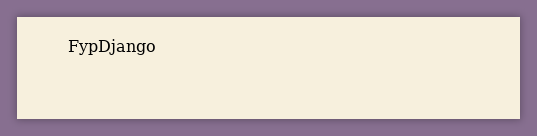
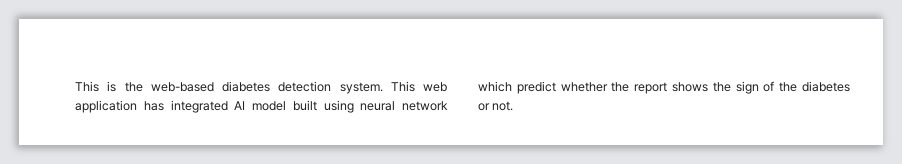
- FypDjango
+ This is the web-based diabetes detection system. This web application has integrated AI model built using neural network which predict whether the report shows the sign of the diabetes or not.

